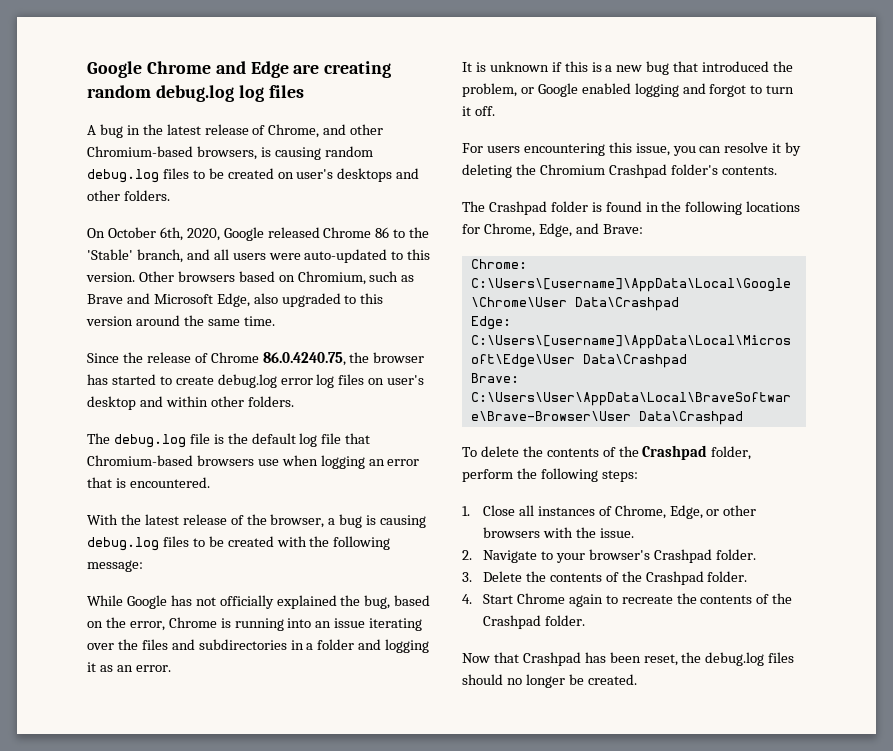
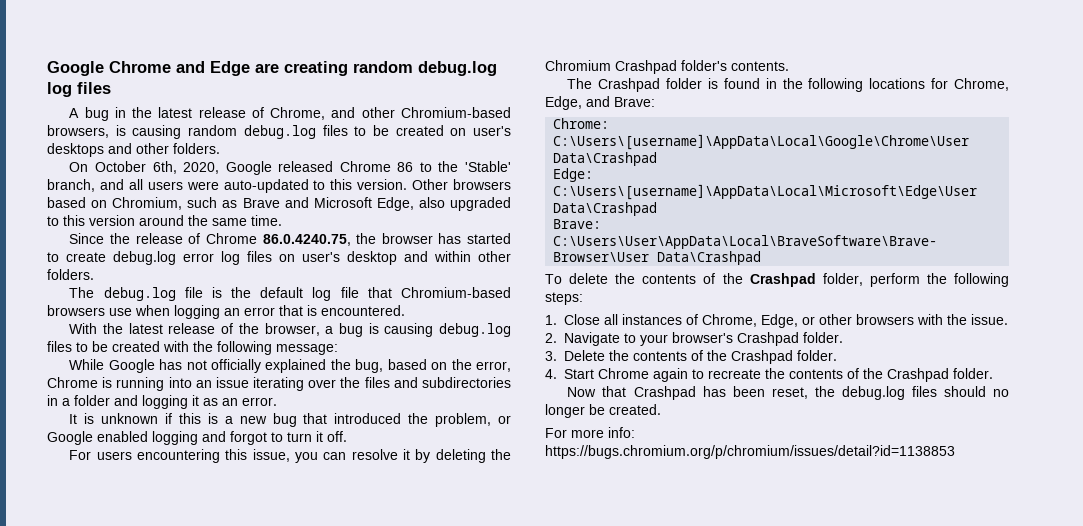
+ For more info: https://bugs.chromium.org/p/chromium/issues/detail?id=1138853

